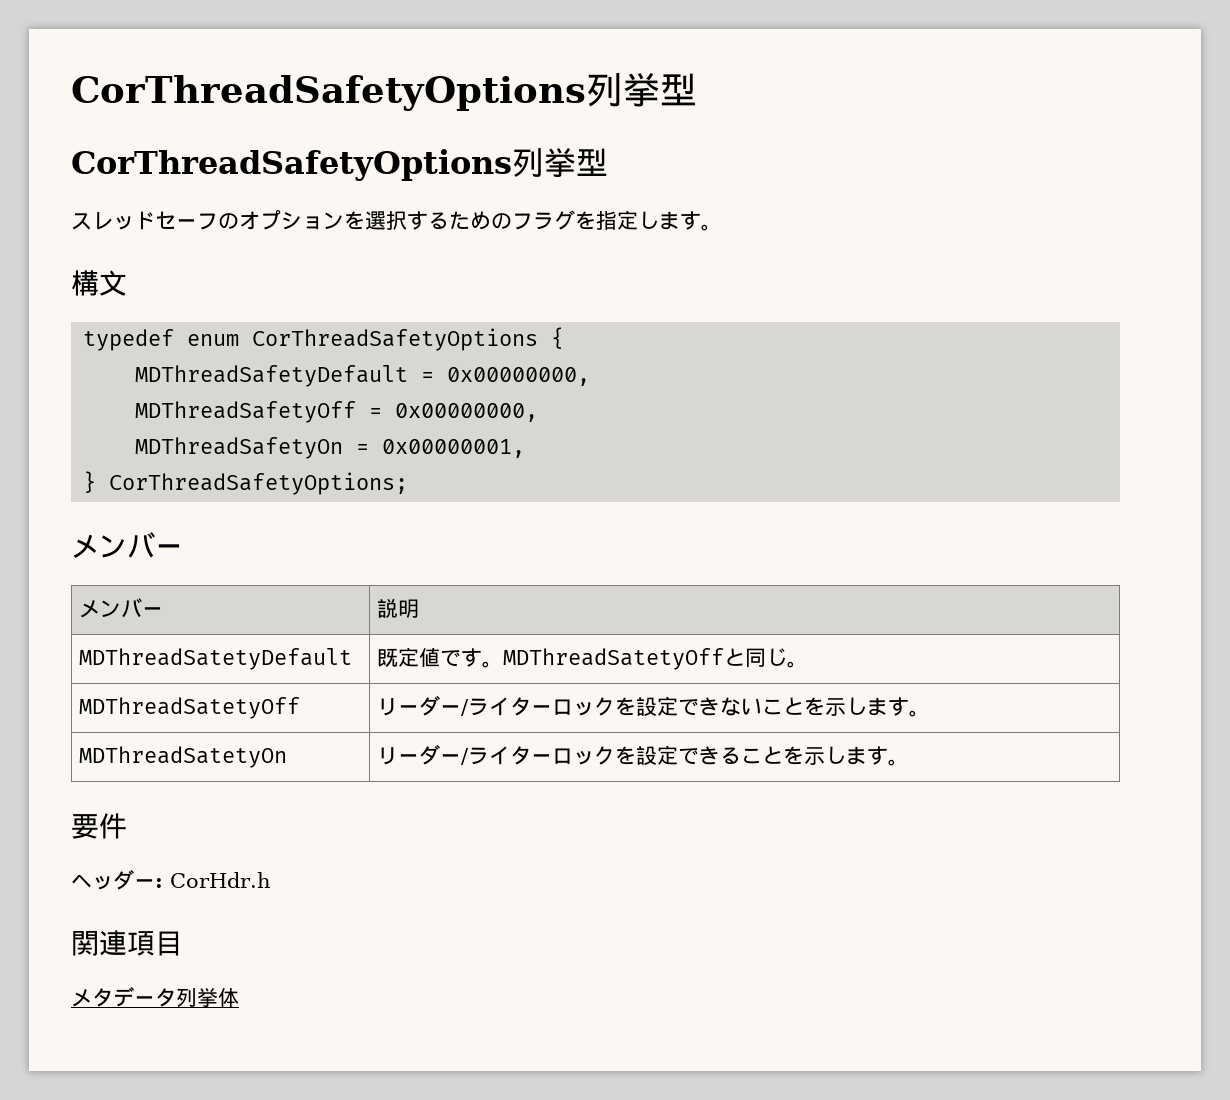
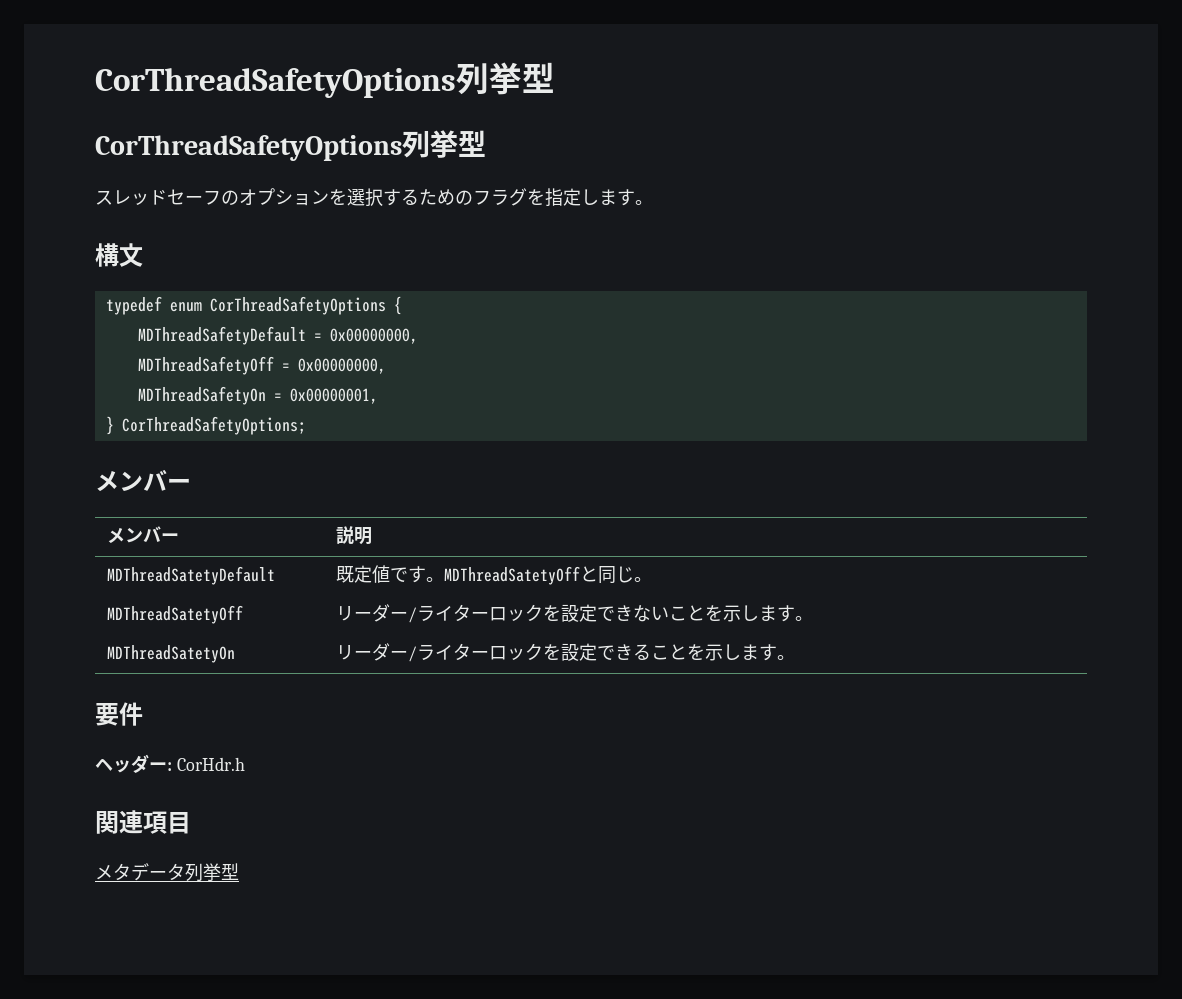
- メタデータ列挙体
+ メタデータ列挙型

